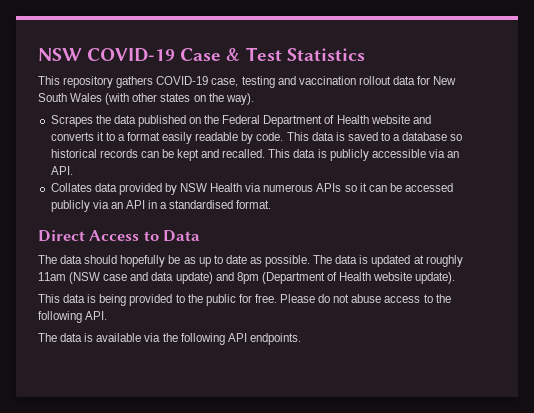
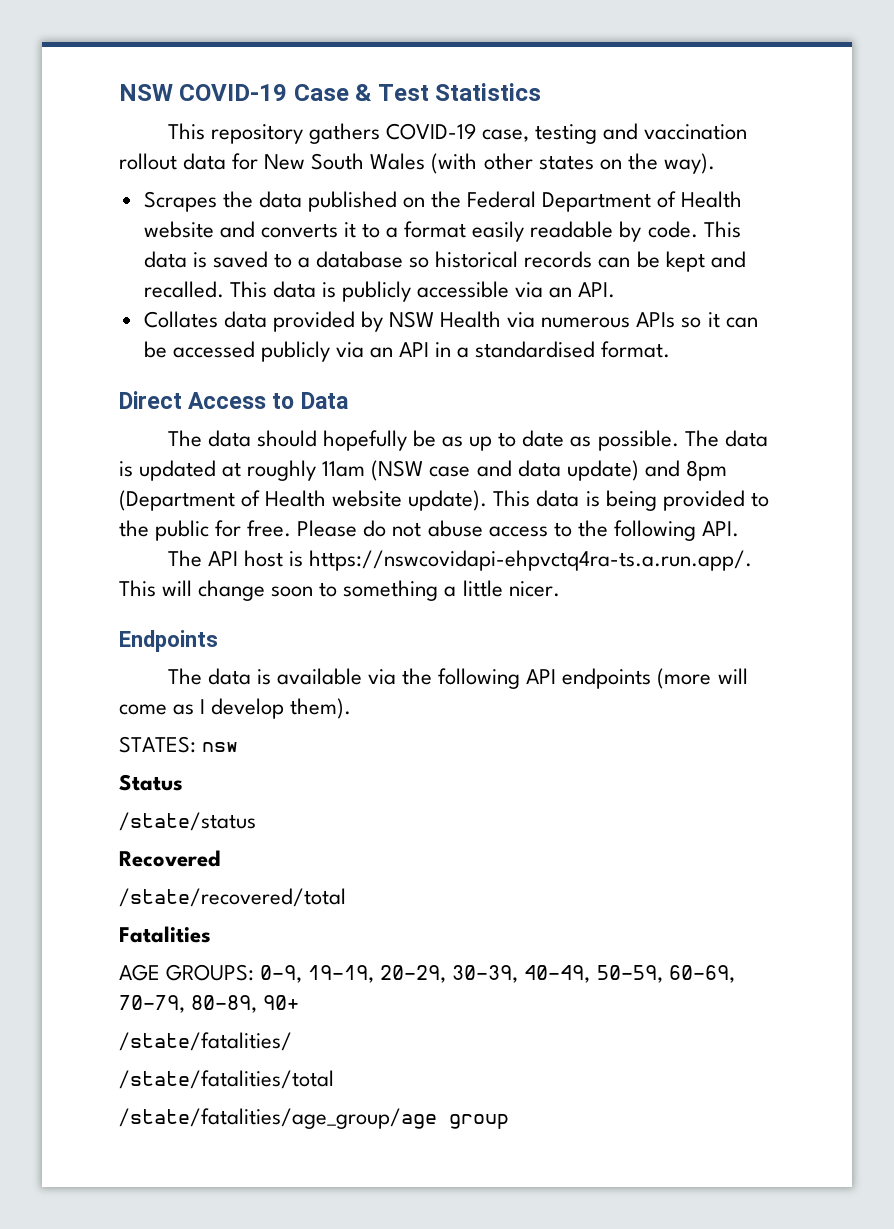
- The data is updated at roughly 11am (NSW case and data update) and 8pm (Department of Health website update).
- This data is being provided to the public for free.
+ The data is updated at roughly 11am (NSW case and data update) and 8pm (Department of Health website update). This data is being provided to the public for free.
+ The API host is https://nswcovidapi-ehpvctq4ra-ts.a.run.app/. This will change soon to something a little nicer.
+ Endpoints
- The data is available via the following API endpoints.
+ The data is available via the following API endpoints (more will come as I develop them).
+ STATES: nsw
+ Status
+ /state/status
+ Recovered
+ /state/recovered/total
+ Fatalities
+ AGE GROUPS: 0-9, 19-19, 20-29, 30-39, 40-49, 50-59, 60-69, 70-79, 80-89, 90+
+ /state/fatalities/
+ /state/fatalities/total
+ /state/fatalities/age_group/age group

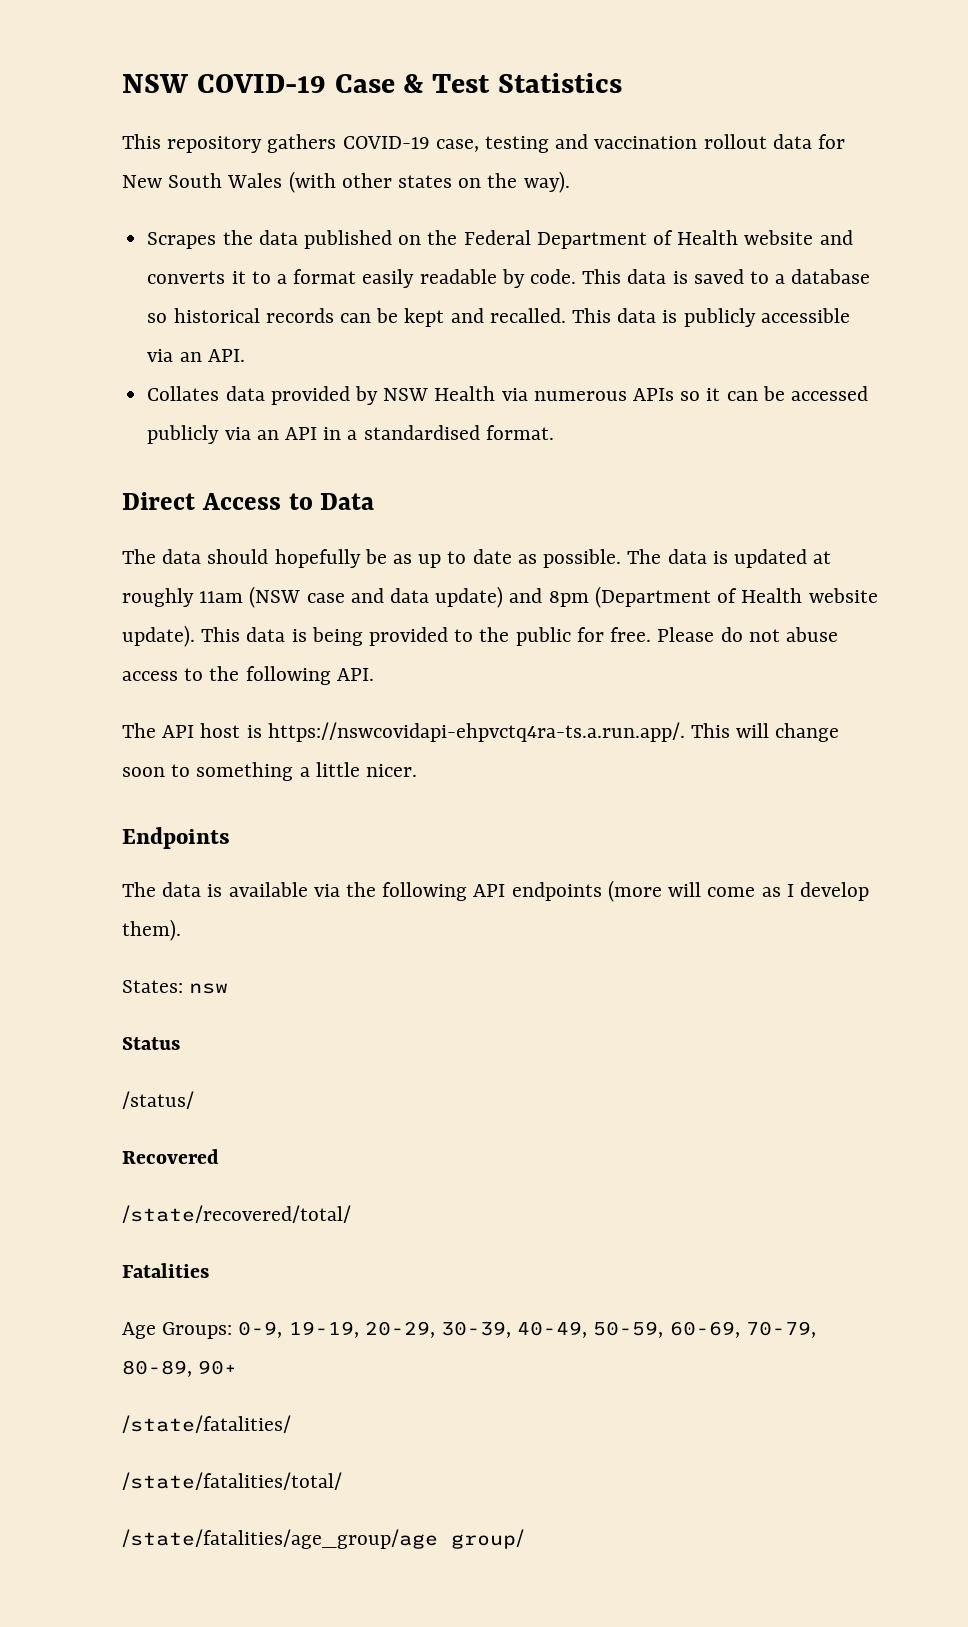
- STATES: nsw
+ States: nsw
- /state/status
+ /status/
- /state/recovered/total
+ /state/recovered/total/
- AGE GROUPS: 0-9, 19-19, 20-29, 30-39, 40-49, 50-59, 60-69, 70-79, 80-89, 90+
+ Age Groups: 0-9, 19-19, 20-29, 30-39, 40-49, 50-59, 60-69, 70-79, 80-89, 90+
- /state/fatalities/total
+ /state/fatalities/total/
- /state/fatalities/age_group/age group
+ /state/fatalities/age_group/age group/

